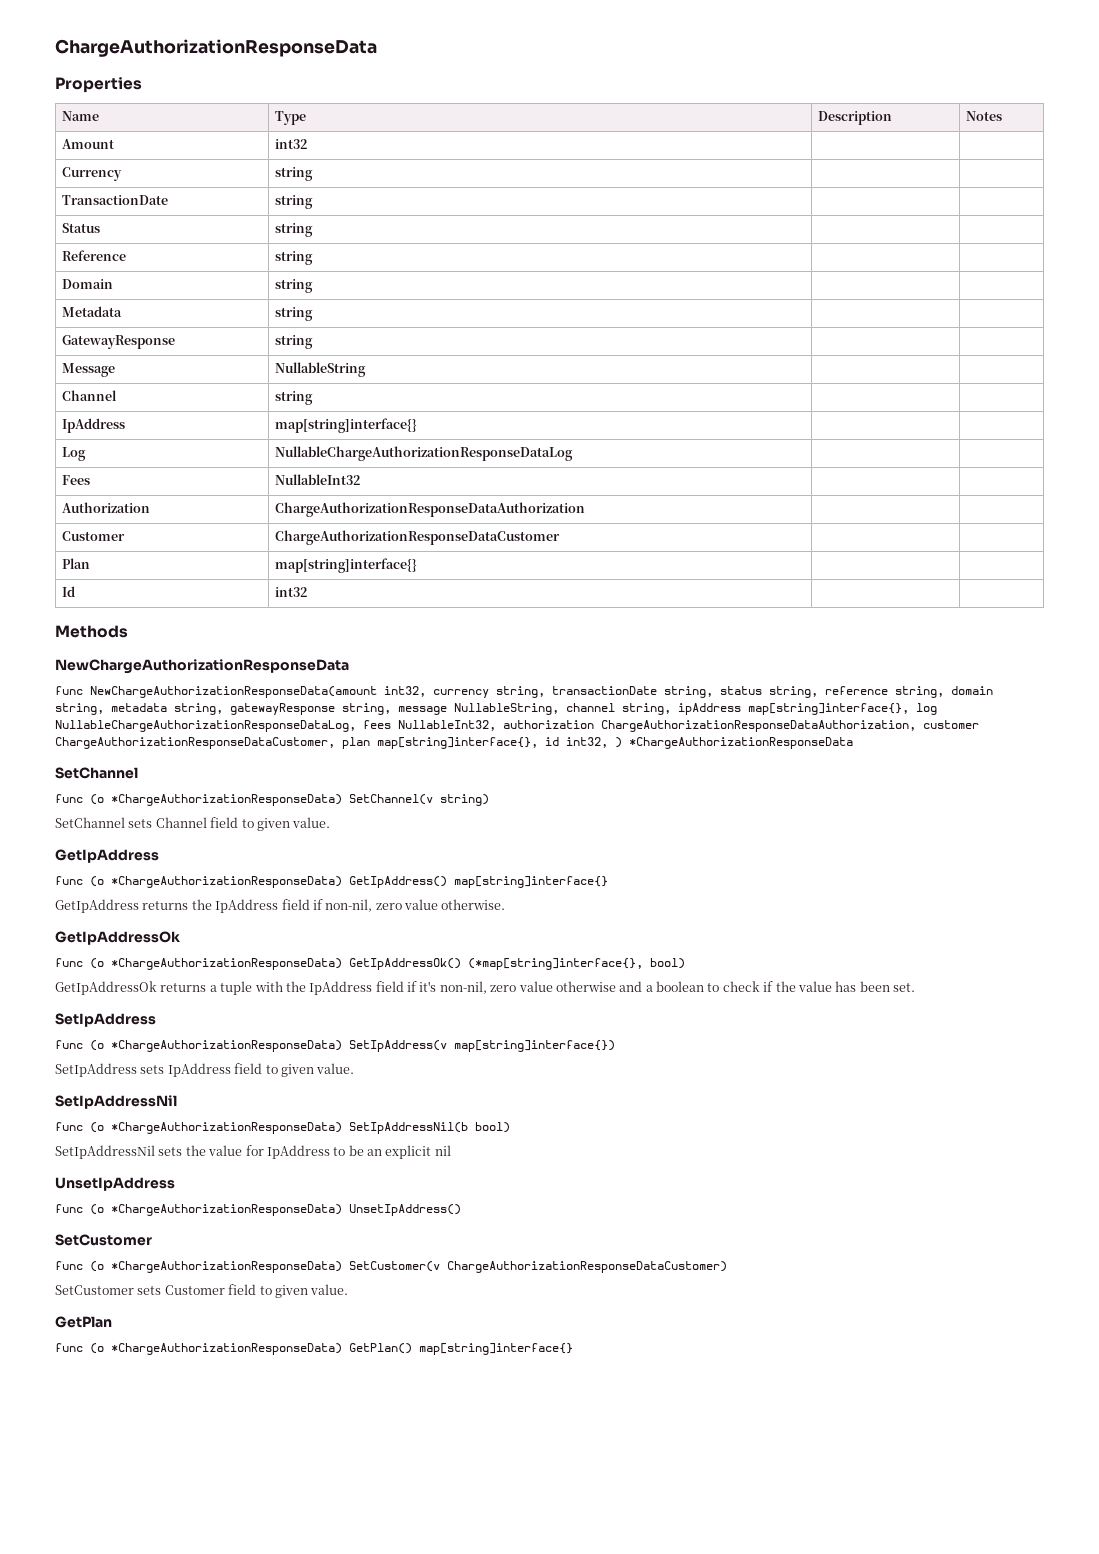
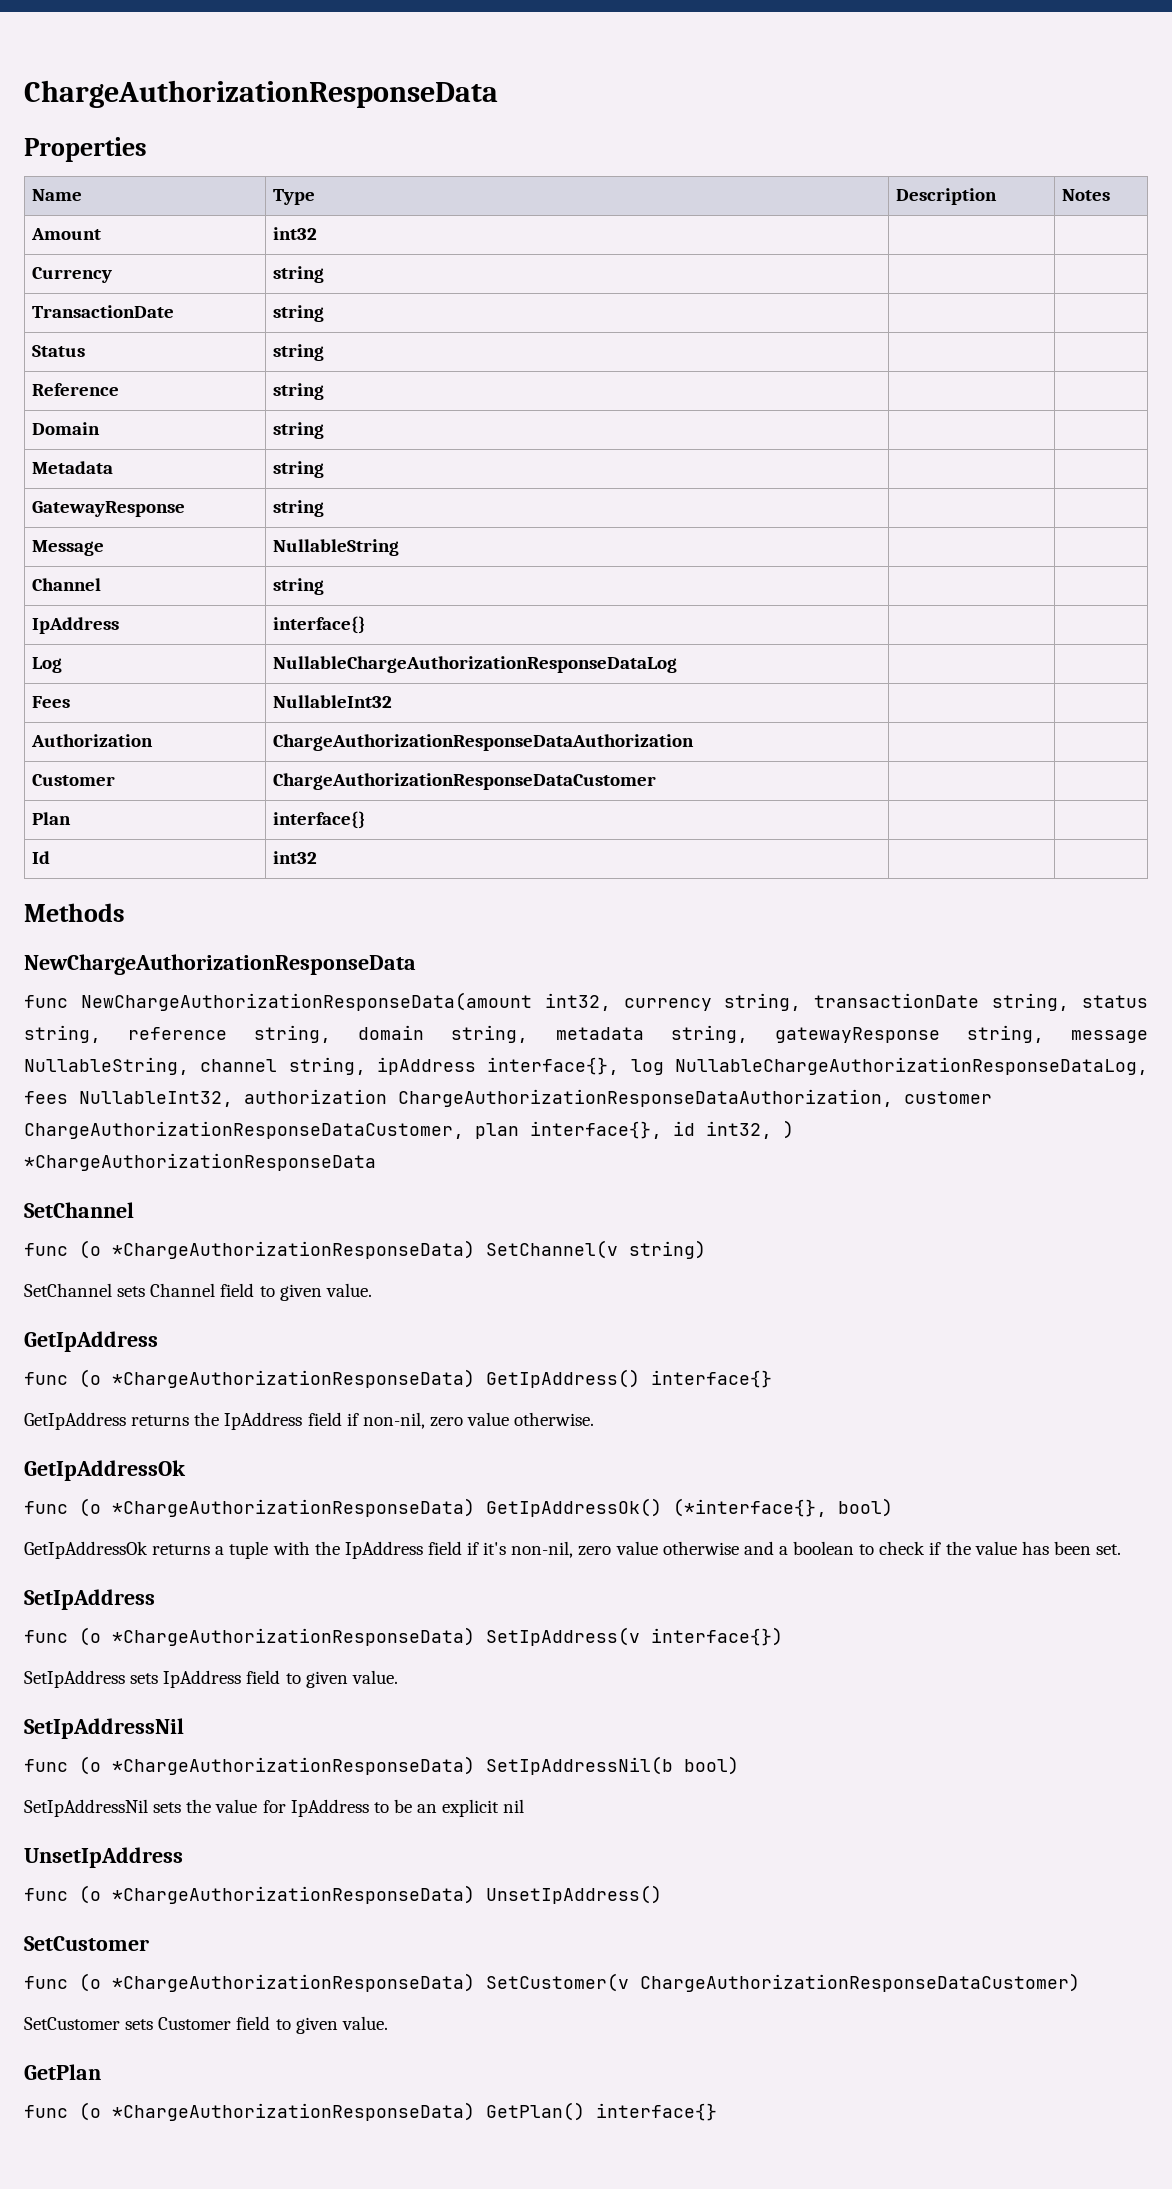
- IpAddress | map[string]interface{} | |
+ IpAddress | interface{} | |
- Plan | map[string]interface{} | |
+ Plan | interface{} | |
- func NewChargeAuthorizationResponseData(amount int32, currency string, transactionDate string, status string, reference string, domain string, metadata string, gatewayResponse string, message NullableString, channel string, ipAddress map[string]interface{}, log NullableChargeAuthorizationResponseDataLog, fees NullableInt32, authorization ChargeAuthorizationResponseDataAuthorization, customer ChargeAuthorizationResponseDataCustomer, plan map[string]interface{}, id int32, ) *ChargeAuthorizationResponseData
+ func NewChargeAuthorizationResponseData(amount int32, currency string, transactionDate string, status string, reference string, domain string, metadata string, gatewayResponse string, message NullableString, channel string, ipAddress interface{}, log NullableChargeAuthorizationResponseDataLog, fees NullableInt32, authorization ChargeAuthorizationResponseDataAuthorization, customer ChargeAuthorizationResponseDataCustomer, plan interface{}, id int32, ) *ChargeAuthorizationResponseData
- func (o *ChargeAuthorizationResponseData) GetIpAddress() map[string]interface{}
+ func (o *ChargeAuthorizationResponseData) GetIpAddress() interface{}
- func (o *ChargeAuthorizationResponseData) GetIpAddressOk() (*map[string]interface{}, bool)
+ func (o *ChargeAuthorizationResponseData) GetIpAddressOk() (*interface{}, bool)
- func (o *ChargeAuthorizationResponseData) SetIpAddress(v map[string]interface{})
+ func (o *ChargeAuthorizationResponseData) SetIpAddress(v interface{})
- func (o *ChargeAuthorizationResponseData) GetPlan() map[string]interface{}
+ func (o *ChargeAuthorizationResponseData) GetPlan() interface{}

